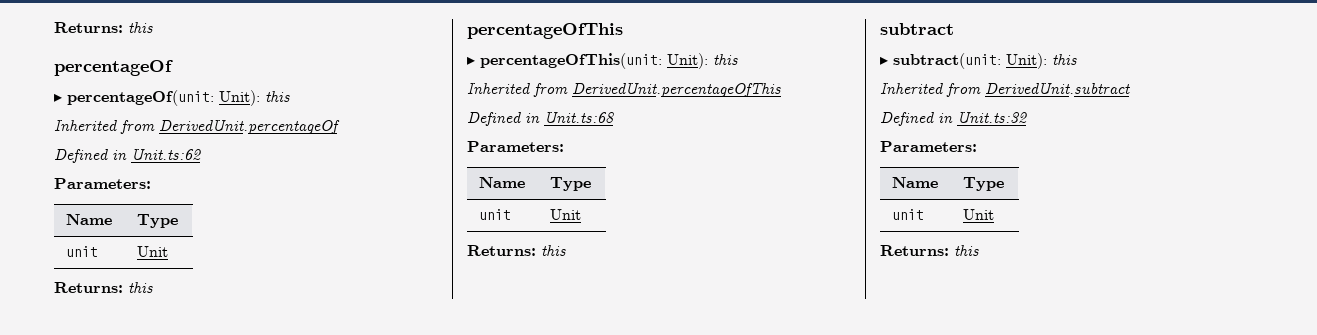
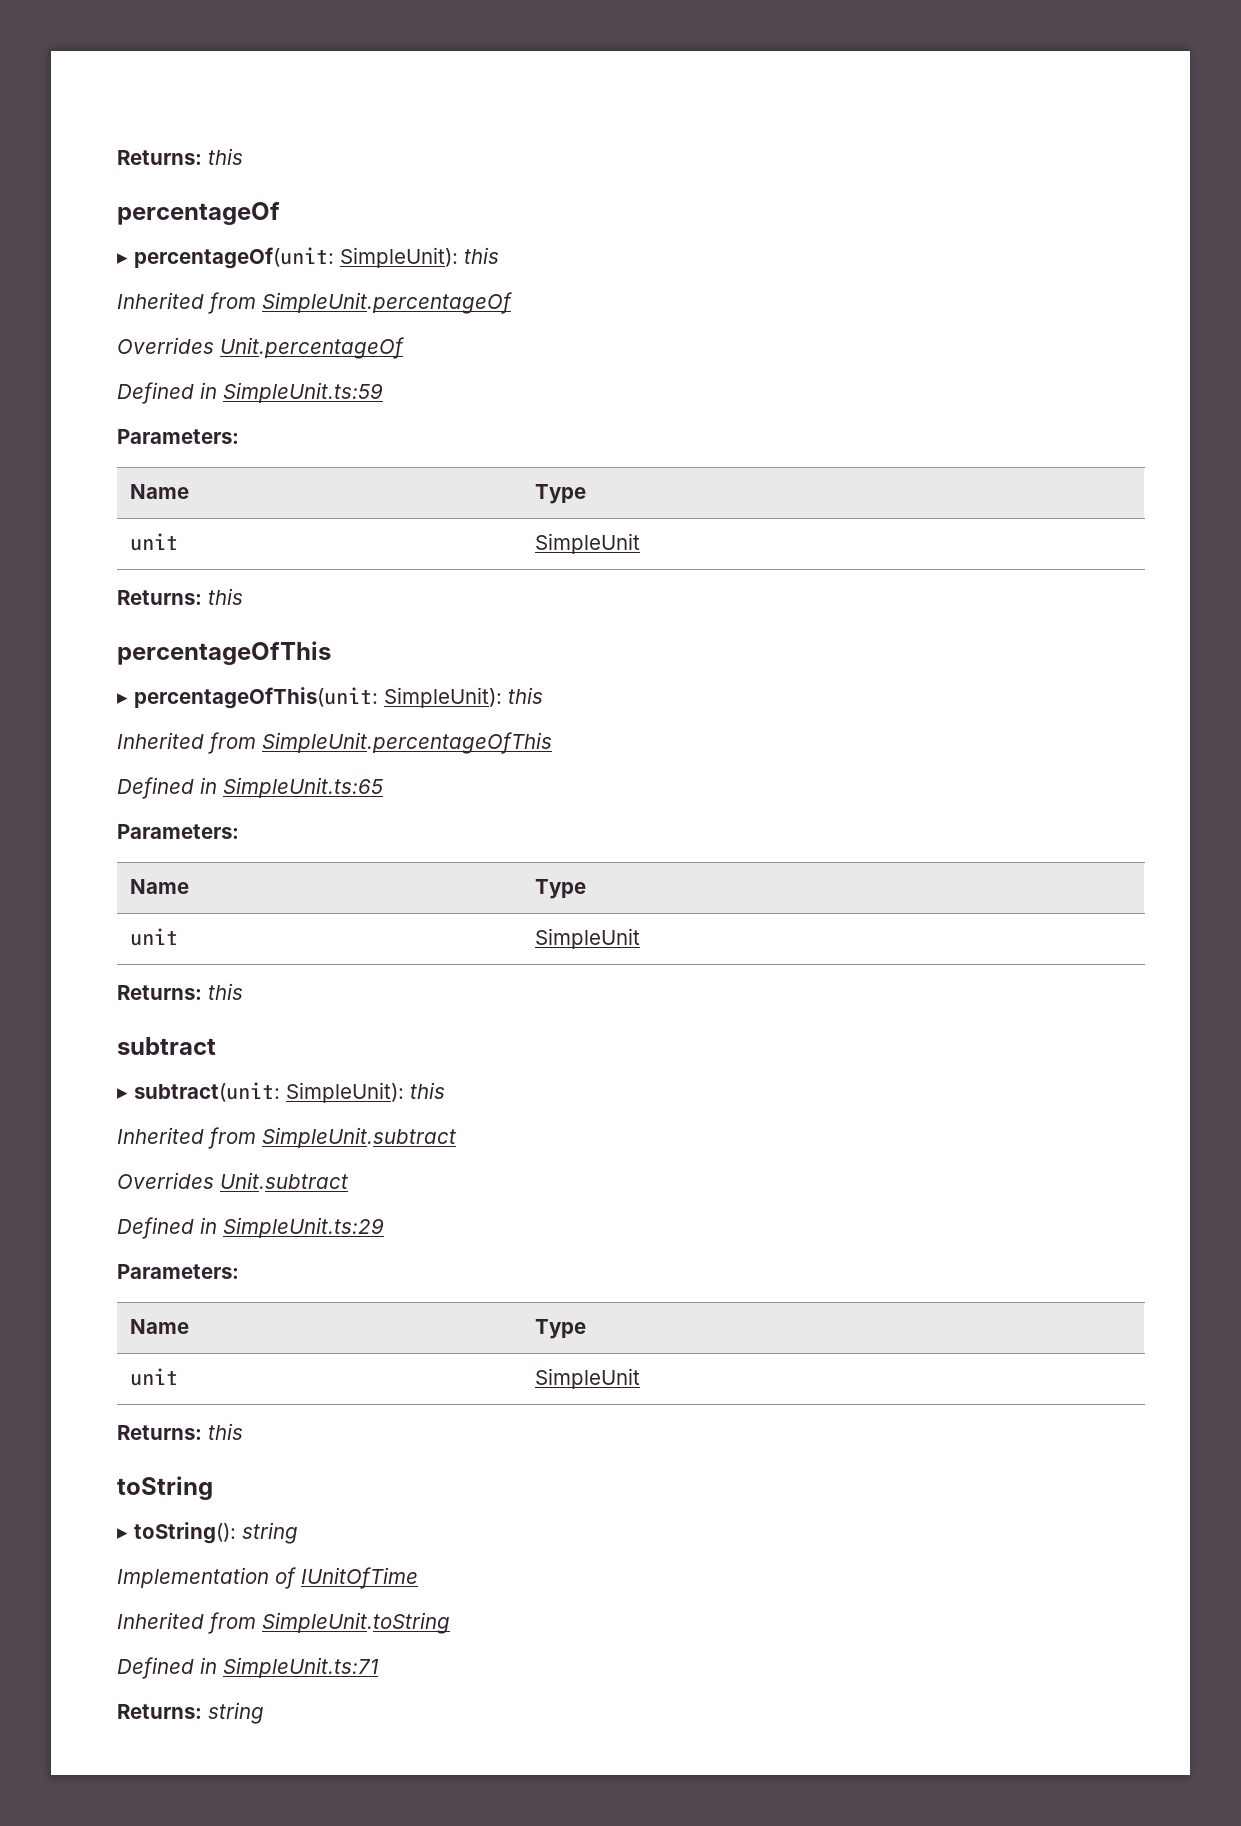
- ▸ percentageOf(unit: Unit): this
- Inherited from DerivedUnit.percentageOf
- Defined in Unit.ts:62
+ ▸ percentageOf(unit: SimpleUnit): this
+ Inherited from SimpleUnit.percentageOf
+ Overrides Unit.percentageOf
+ Defined in SimpleUnit.ts:59
  Parameters:
  Name | Type
- unit | Unit
+ unit | SimpleUnit
- ▸ percentageOfThis(unit: Unit): this
- Inherited from DerivedUnit.percentageOfThis
- Defined in Unit.ts:68
+ ▸ percentageOfThis(unit: SimpleUnit): this
+ Inherited from SimpleUnit.percentageOfThis
+ Defined in SimpleUnit.ts:65
  Parameters:
  Name | Type
- unit | Unit
+ unit | SimpleUnit
- ▸ subtract(unit: Unit): this
- Inherited from DerivedUnit.subtract
- Defined in Unit.ts:32
+ ▸ subtract(unit: SimpleUnit): this
+ Inherited from SimpleUnit.subtract
+ Overrides Unit.subtract
+ Defined in SimpleUnit.ts:29
  Parameters:
  Name | Type
- unit | Unit
+ unit | SimpleUnit
  Returns: this
+ toString
+ ▸ toString(): string
+ Implementation of IUnitOfTime
+ Inherited from SimpleUnit.toString
+ Defined in SimpleUnit.ts:71
+ Returns: string

